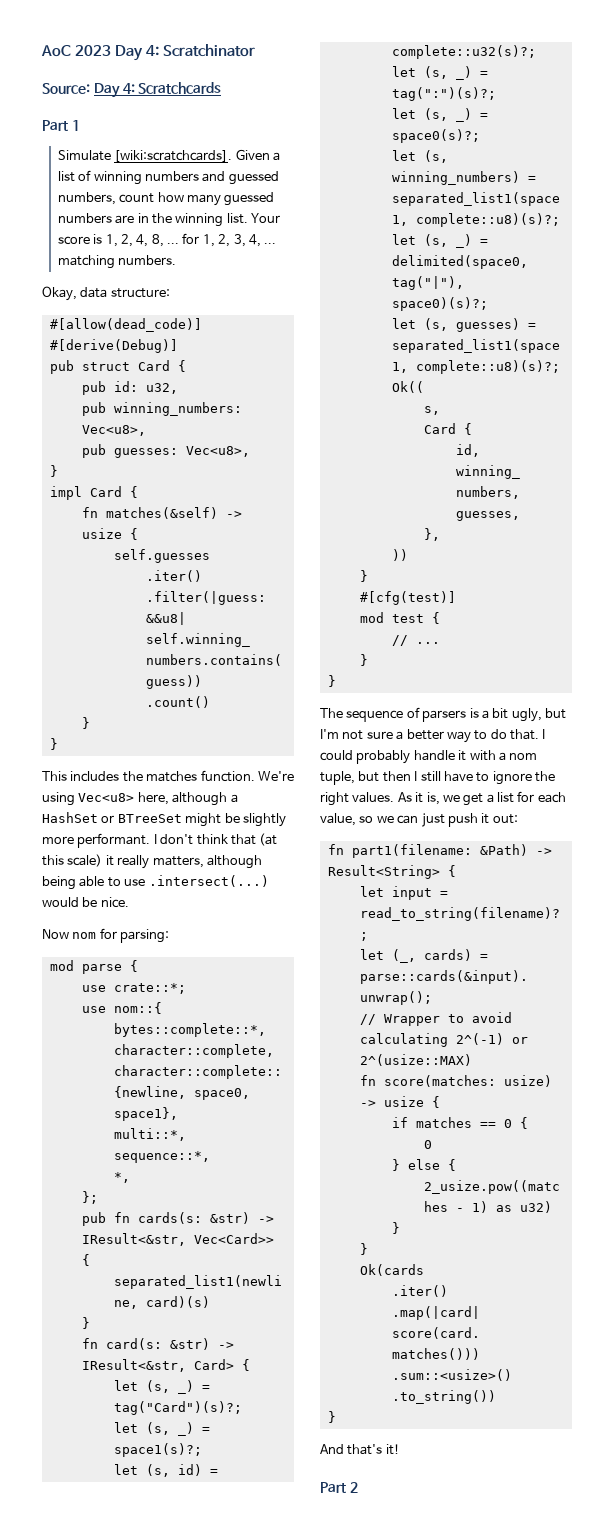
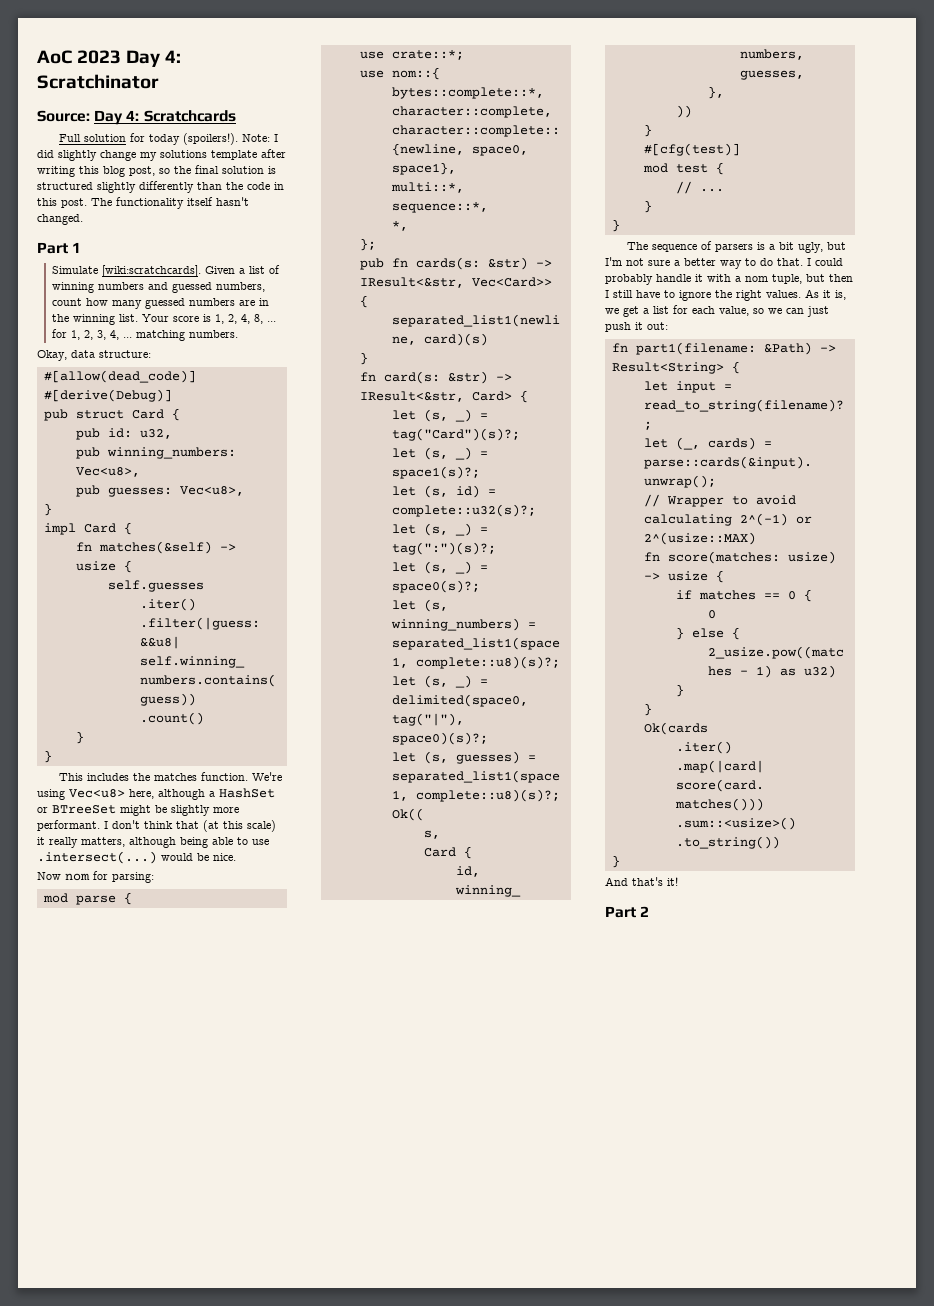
+ Full solution for today (spoilers!). Note: I did slightly change my solutions template after writing this blog post, so the final solution is structured slightly differently than the code in this post. The functionality itself hasn't changed.

